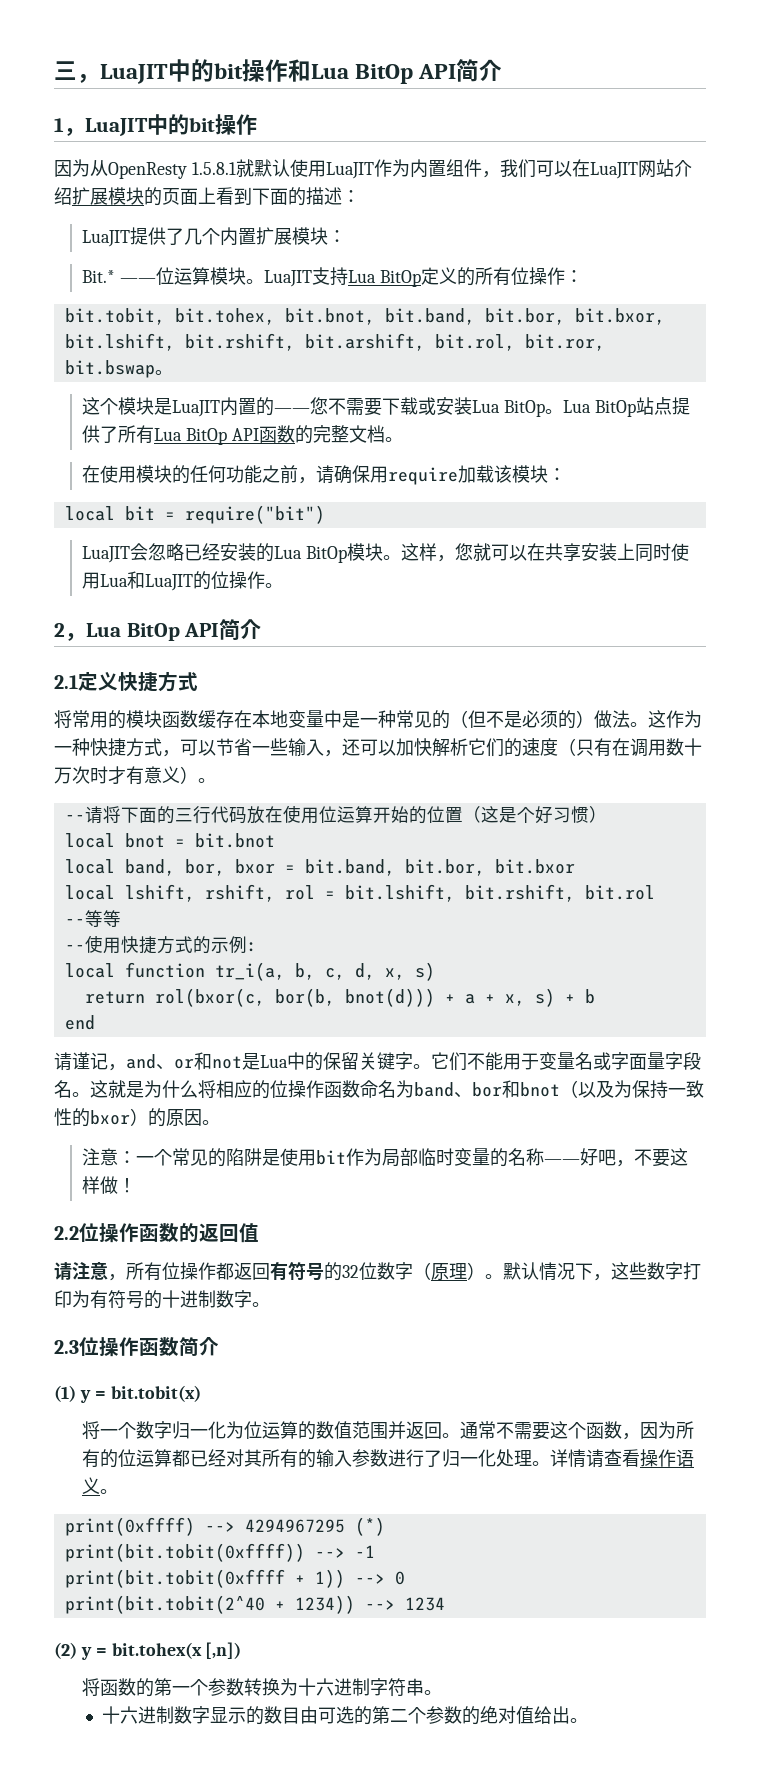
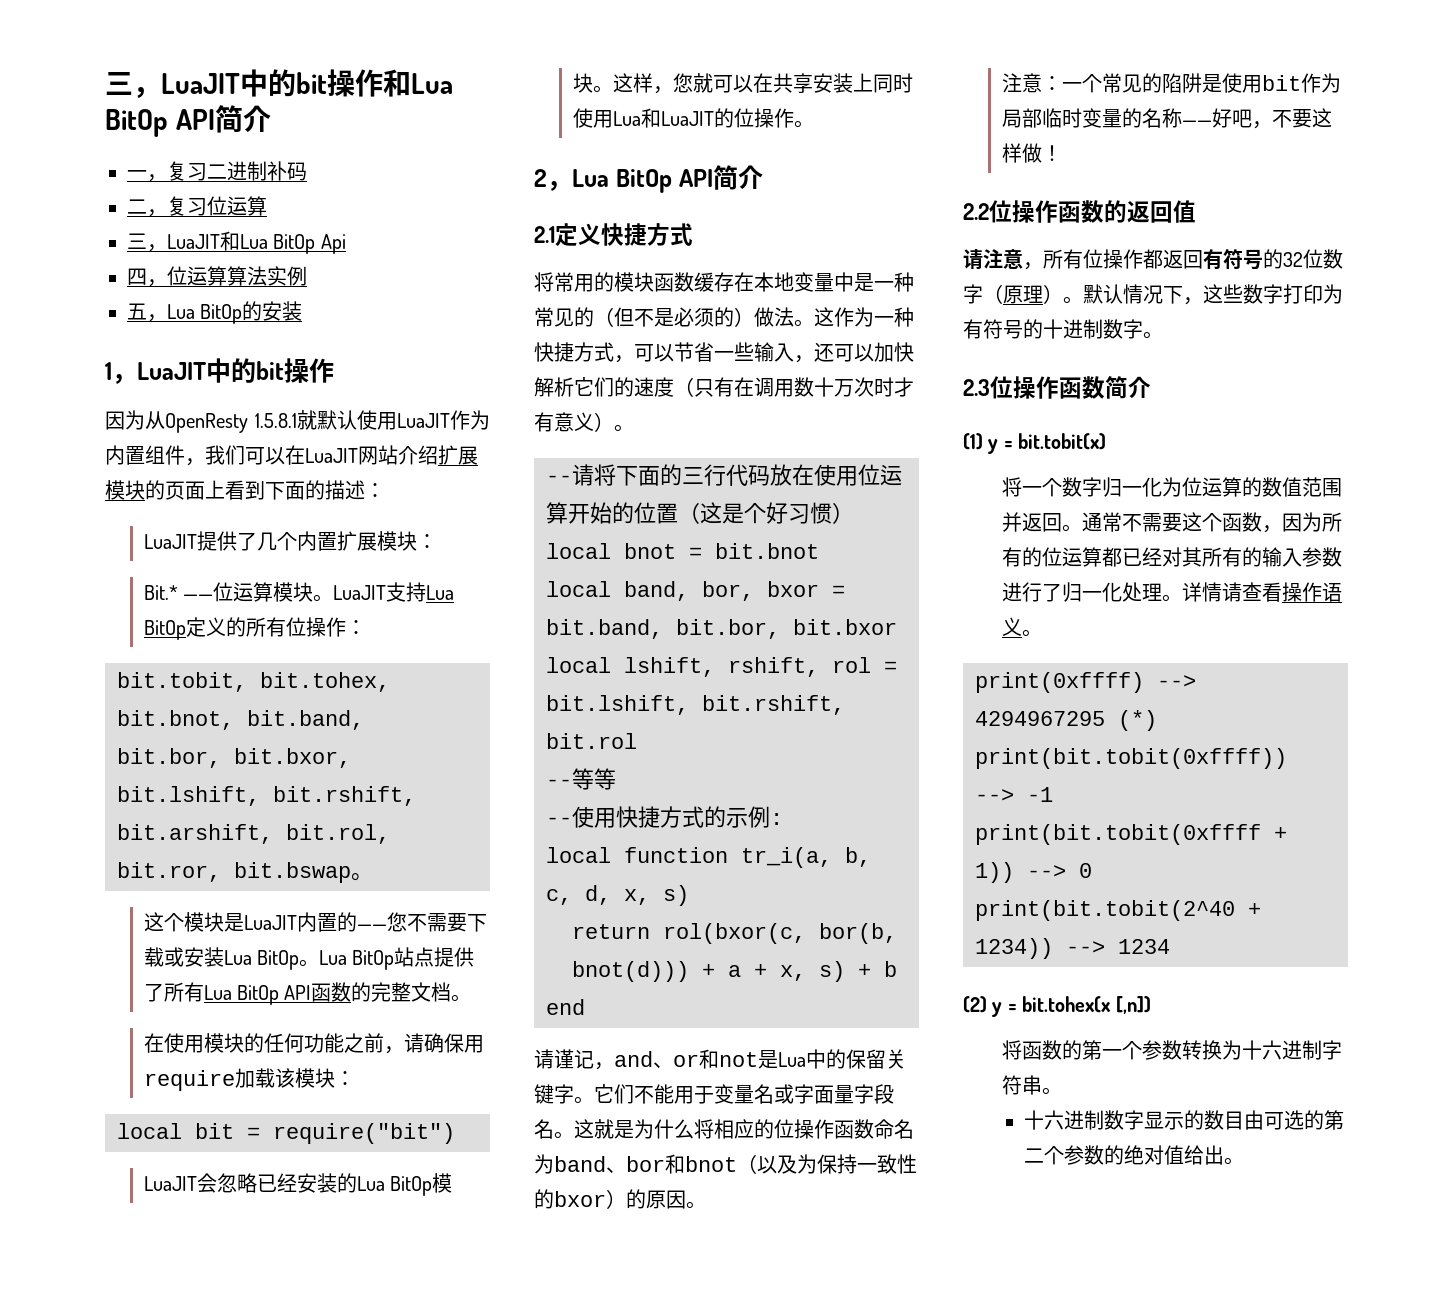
+ 一，复习二进制补码
+ 二，复习位运算
+ 三，LuaJIT和Lua BitOp Api
+ 四，位运算算法实例
+ 五，Lua BitOp的安装

